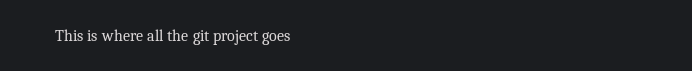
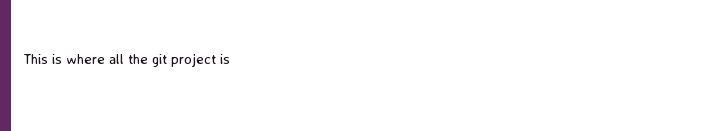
- This is where all the git project goes
+ This is where all the git project is

